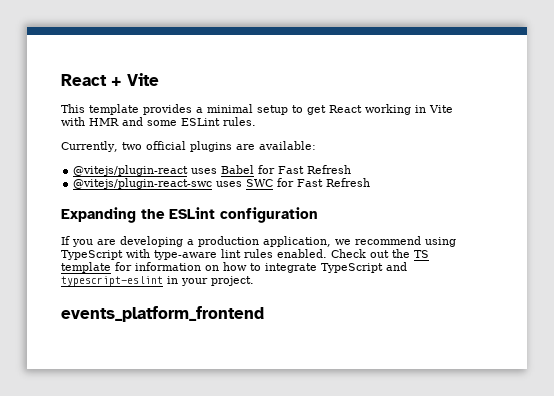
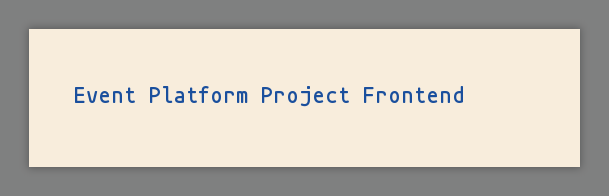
- React + Vite
- This template provides a minimal setup to get React working in Vite with HMR and some ESLint rules.
- Currently, two official plugins are available:
- @vitejs/plugin-react uses Babel for Fast Refresh
- @vitejs/plugin-react-swc uses SWC for Fast Refresh
- Expanding the ESLint configuration
- If you are developing a production application, we recommend using TypeScript with type-aware lint rules enabled. Check out the TS template for information on how to integrate TypeScript and typescript-eslint in your project.
- events_platform_frontend
+ Event Platform Project Frontend

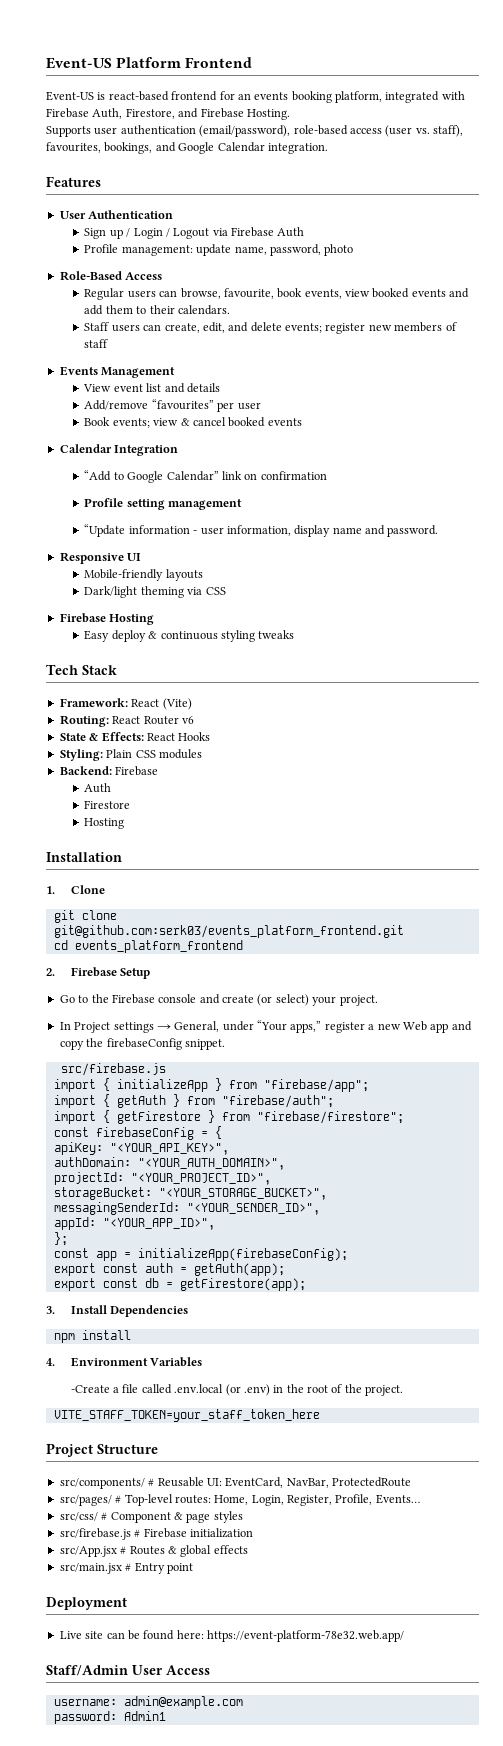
- Event Platform Project Frontend
+ Event-US Platform Frontend
+ Event-US is react-based frontend for an events booking platform, integrated with Firebase Auth, Firestore, and Firebase Hosting.
+ Supports user authentication (email/password), role-based access (user vs. staff), favourites, bookings, and Google Calendar integration.
+ Features
+ User Authentication
+ Sign up / Login / Logout via Firebase Auth
+ Profile management: update name, password, photo
+ Role-Based Access
+ Regular users can browse, favourite, book events, view booked events and add them to their calendars.
+ Staff users can create, edit, and delete events; register new members of staff
+ Events Management
+ View event list and details
+ Add/remove “favourites” per user
+ Book events; view & cancel booked events
+ Calendar Integration
+ “Add to Google Calendar” link on confirmation
+ Profile setting management
+ “Update information - user information, display name and password.
+ Responsive UI
+ Mobile-friendly layouts
+ Dark/light theming via CSS
+ Firebase Hosting
+ Easy deploy & continuous styling tweaks
+ Tech Stack
+ Framework: React (Vite)
+ Routing: React Router v6
+ State & Effects: React Hooks
+ Styling: Plain CSS modules
+ Backend: Firebase
+ Auth
+ Firestore
+ Hosting
+ Installation
+ 1. Clone
+ git clone git@github.com:serk03/events_platform_frontend.git
+ cd events_platform_frontend
+ 2. Firebase Setup
+ Go to the Firebase console and create (or select) your project.
+ In Project settings → General, under “Your apps,” register a new Web app and copy the firebaseConfig snippet.
+ src/firebase.js
+ import { initializeApp } from "firebase/app";
+ import { getAuth } from "firebase/auth";
+ import { getFirestore } from "firebase/firestore";
+ const firebaseConfig = {
+ apiKey: "<YOUR_API_KEY>",
+ authDomain: "<YOUR_AUTH_DOMAIN>",
+ projectId: "<YOUR_PROJECT_ID>",
+ storageBucket: "<YOUR_STORAGE_BUCKET>",
+ messagingSenderId: "<YOUR_SENDER_ID>",
+ appId: "<YOUR_APP_ID>",
+ };
+ const app = initializeApp(firebaseConfig);
+ export const auth = getAuth(app);
+ export const db = getFirestore(app);
+ 3. Install Dependencies
+ npm install
+ 4. Environment Variables
+ -Create a file called .env.local (or .env) in the root of the project.
+ VITE_STAFF_TOKEN=your_staff_token_here
+ Project Structure
+ src/components/ # Reusable UI: EventCard, NavBar, ProtectedRoute
+ src/pages/ # Top-level routes: Home, Login, Register, Profile, Events…
+ src/css/ # Component & page styles
+ src/firebase.js # Firebase initialization
+ src/App.jsx # Routes & global effects
+ src/main.jsx # Entry point
+ Deployment
+ Live site can be found here: https://event-platform-78e32.web.app/
+ Staff/Admin User Access
+ username: admin@example.com
+ password: Admin1

